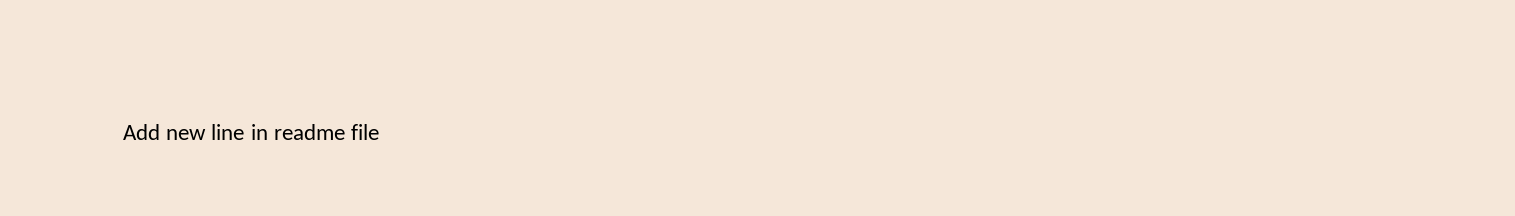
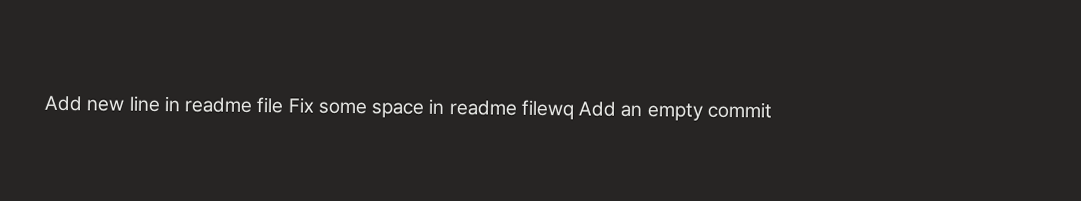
- Add new line in readme file
+ Add new line in readme file Fix some space in readme filewq Add an empty commit

